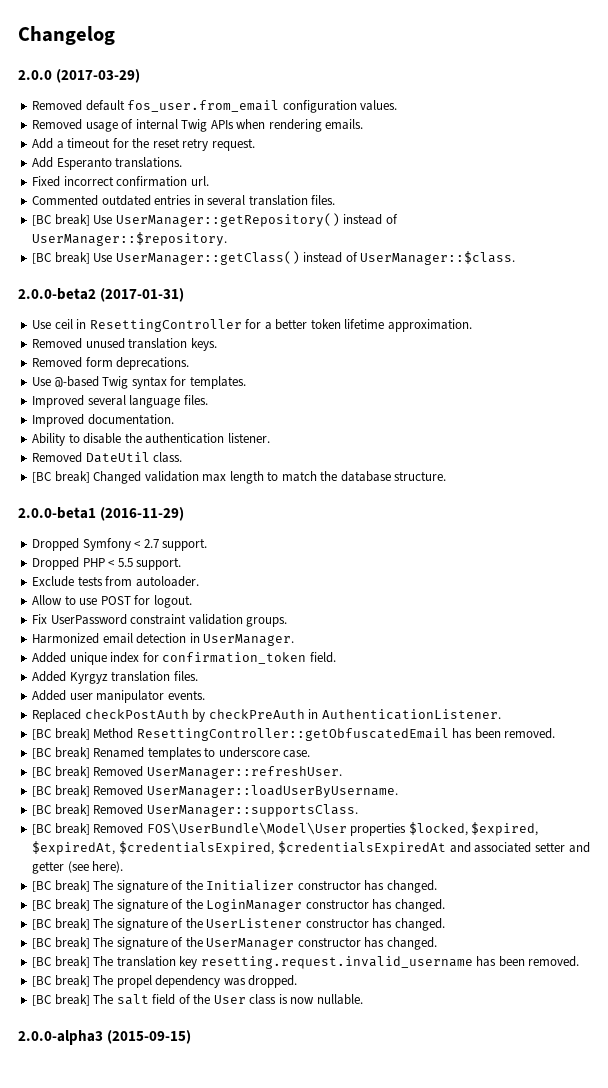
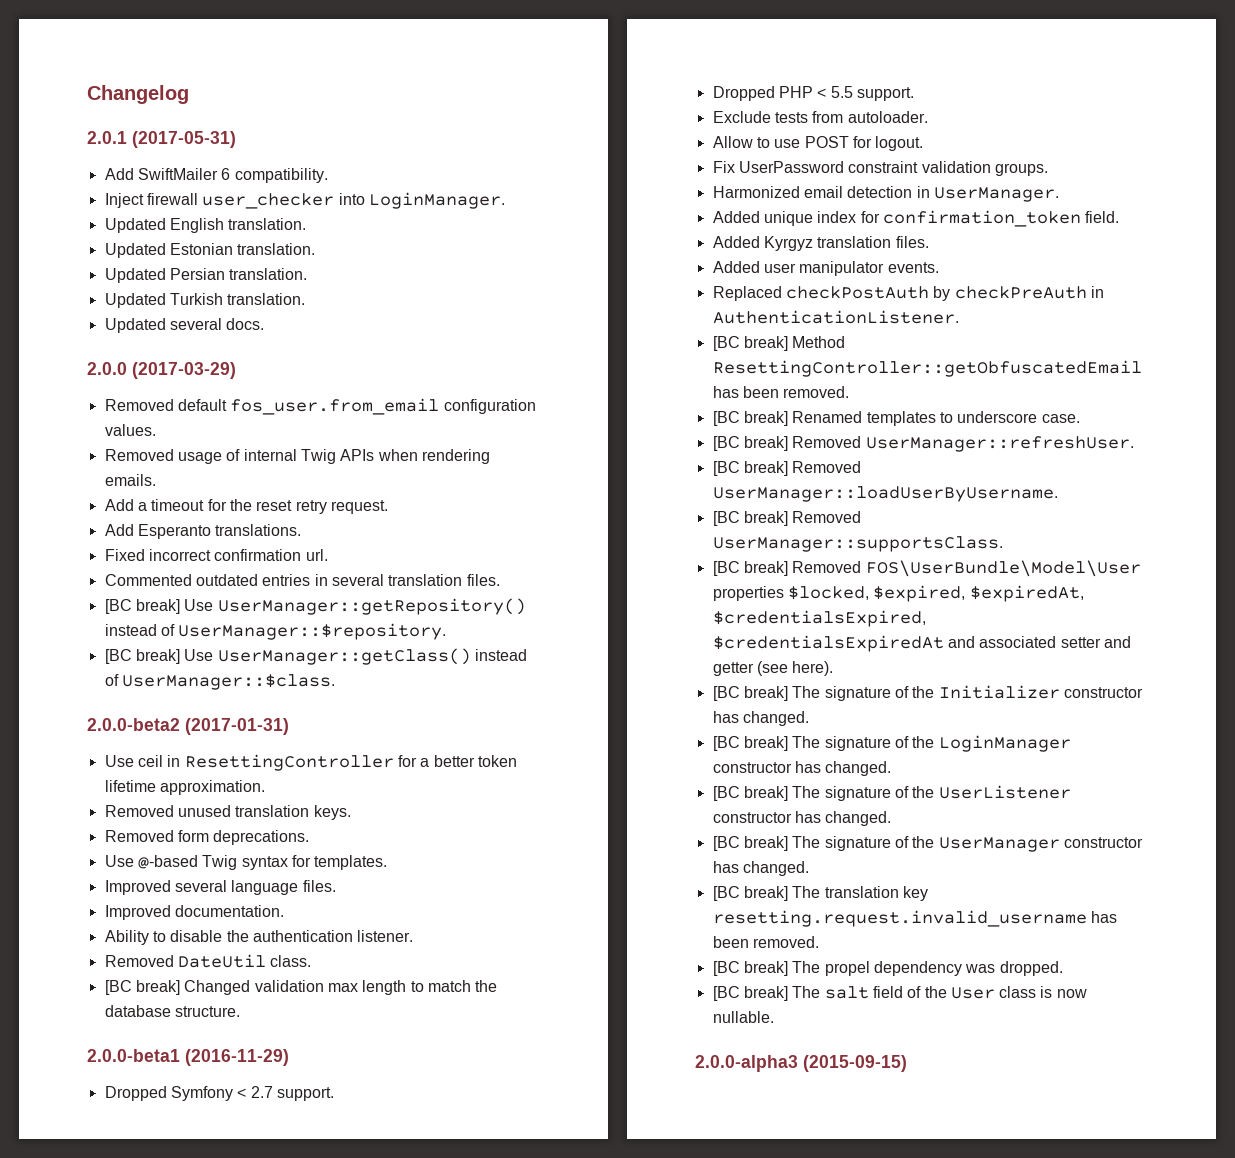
+ 2.0.1 (2017-05-31)
+ Add SwiftMailer 6 compatibility.
+ Inject firewall user_checker into LoginManager.
+ Updated English translation.
+ Updated Estonian translation.
+ Updated Persian translation.
+ Updated Turkish translation.
+ Updated several docs.

